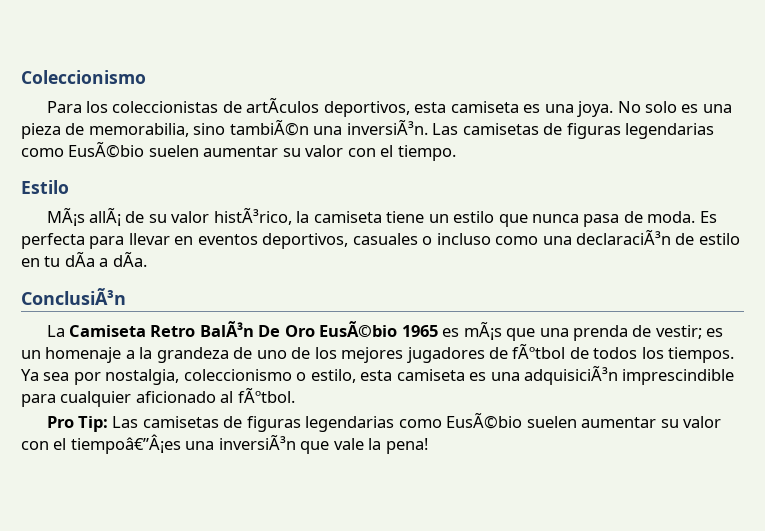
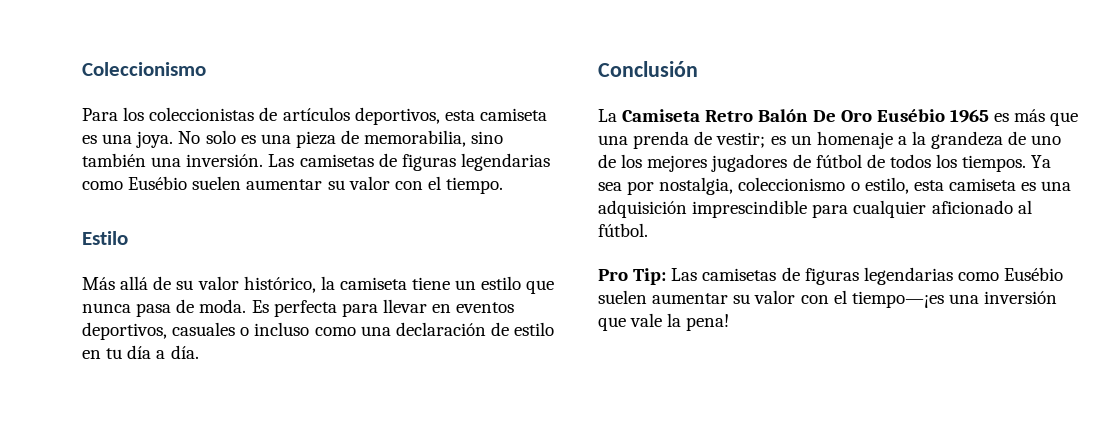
- Para los coleccionistas de artÃculos deportivos, esta camiseta es una joya.
+ Para los coleccionistas de artículos deportivos, esta camiseta es una joya.
- No solo es una pieza de memorabilia, sino tambiÃ©n una inversiÃ³n. Las camisetas de figuras legendarias como EusÃ©bio suelen aumentar su valor con el tiempo.
+ No solo es una pieza de memorabilia, sino también una inversión. Las camisetas de figuras legendarias como Eusébio suelen aumentar su valor con el tiempo.
- MÃ¡s allÃ¡ de su valor histÃ³rico, la camiseta tiene un estilo que nunca pasa de moda.
+ Más allá de su valor histórico, la camiseta tiene un estilo que nunca pasa de moda.
- Es perfecta para llevar en eventos deportivos, casuales o incluso como una declaraciÃ³n de estilo en tu dÃa a dÃa.
- ConclusiÃ³n
+ Es perfecta para llevar en eventos deportivos, casuales o incluso como una declaración de estilo en tu día a día.
+ Conclusión
- La Camiseta Retro BalÃ³n De Oro EusÃ©bio 1965 es mÃ¡s que una prenda de vestir; es un homenaje a la grandeza de uno de los mejores jugadores de fÃºtbol de todos los tiempos.
+ La Camiseta Retro Balón De Oro Eusébio 1965 es más que una prenda de vestir; es un homenaje a la grandeza de uno de los mejores jugadores de fútbol de todos los tiempos.
- Ya sea por nostalgia, coleccionismo o estilo, esta camiseta es una adquisiciÃ³n imprescindible para cualquier aficionado al fÃºtbol.
+ Ya sea por nostalgia, coleccionismo o estilo, esta camiseta es una adquisición imprescindible para cualquier aficionado al fútbol.
- Pro Tip: Las camisetas de figuras legendarias como EusÃ©bio suelen aumentar su valor con el tiempoâ€”Â¡es una inversiÃ³n que vale la pena!
+ Pro Tip: Las camisetas de figuras legendarias como Eusébio suelen aumentar su valor con el tiempo—¡es una inversión que vale la pena!

